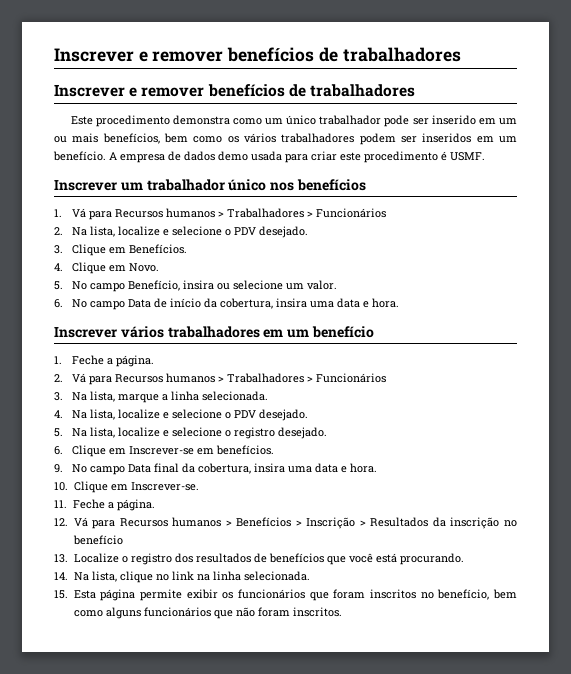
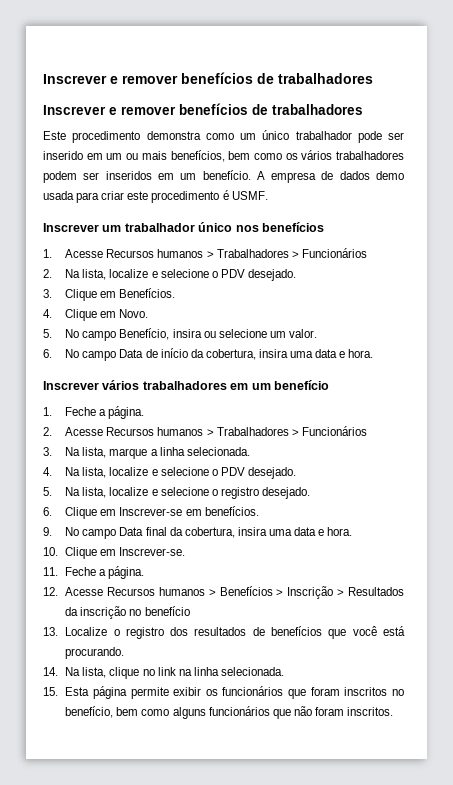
- 1. Vá para Recursos humanos > Trabalhadores > Funcionários
+ 1. Acesse Recursos humanos > Trabalhadores > Funcionários
- 2. Vá para Recursos humanos > Trabalhadores > Funcionários
+ 2. Acesse Recursos humanos > Trabalhadores > Funcionários
- 12. Vá para Recursos humanos > Benefícios > Inscrição > Resultados da inscrição no benefício
+ 12. Acesse Recursos humanos > Benefícios > Inscrição > Resultados da inscrição no benefício

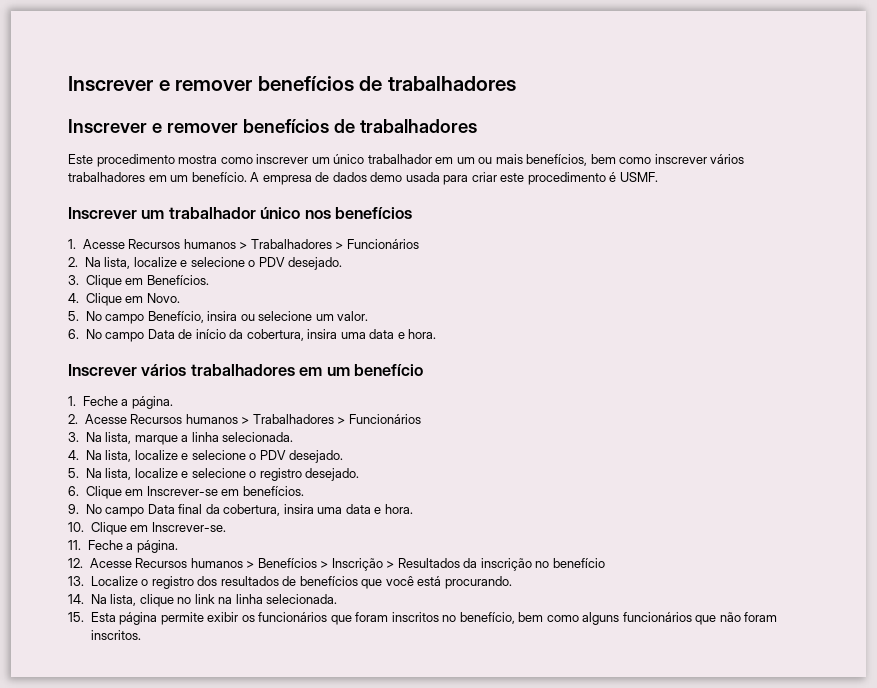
- Este procedimento demonstra como um único trabalhador pode ser inserido em um ou mais benefícios, bem como os vários trabalhadores podem ser inseridos em um benefício.
+ Este procedimento mostra como inscrever um único trabalhador em um ou mais benefícios, bem como inscrever vários trabalhadores em um benefício.

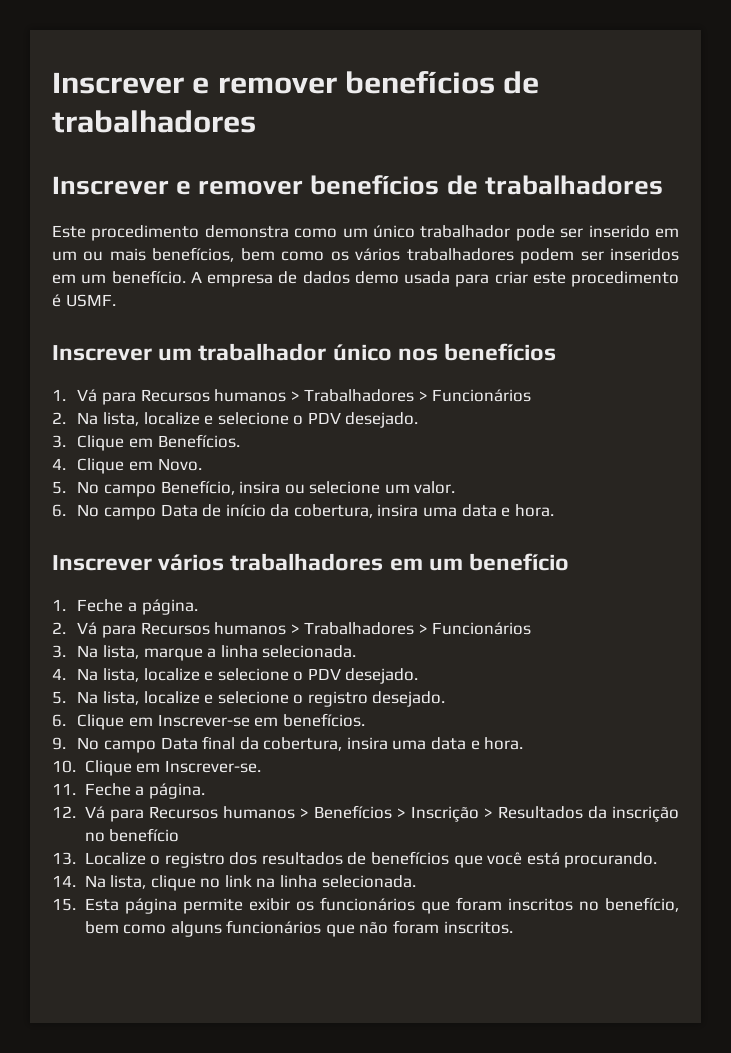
- Este procedimento mostra como inscrever um único trabalhador em um ou mais benefícios, bem como inscrever vários trabalhadores em um benefício.
+ Este procedimento demonstra como um único trabalhador pode ser inserido em um ou mais benefícios, bem como os vários trabalhadores podem ser inseridos em um benefício.
- 1. Acesse Recursos humanos > Trabalhadores > Funcionários
+ 1. Vá para Recursos humanos > Trabalhadores > Funcionários
- 2. Acesse Recursos humanos > Trabalhadores > Funcionários
+ 2. Vá para Recursos humanos > Trabalhadores > Funcionários
- 12. Acesse Recursos humanos > Benefícios > Inscrição > Resultados da inscrição no benefício
+ 12. Vá para Recursos humanos > Benefícios > Inscrição > Resultados da inscrição no benefício

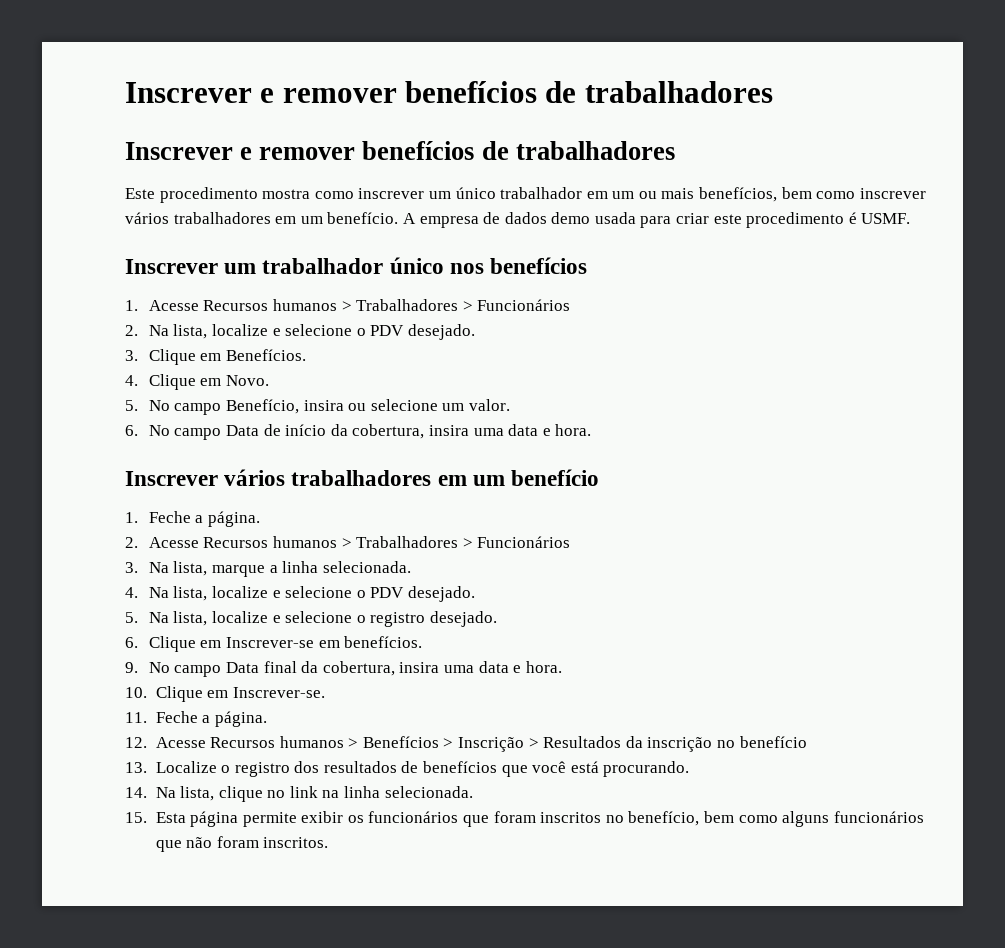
- Este procedimento demonstra como um único trabalhador pode ser inserido em um ou mais benefícios, bem como os vários trabalhadores podem ser inseridos em um benefício.
+ Este procedimento mostra como inscrever um único trabalhador em um ou mais benefícios, bem como inscrever vários trabalhadores em um benefício.
- 1. Vá para Recursos humanos > Trabalhadores > Funcionários
+ 1. Acesse Recursos humanos > Trabalhadores > Funcionários
- 2. Vá para Recursos humanos > Trabalhadores > Funcionários
+ 2. Acesse Recursos humanos > Trabalhadores > Funcionários
- 12. Vá para Recursos humanos > Benefícios > Inscrição > Resultados da inscrição no benefício
+ 12. Acesse Recursos humanos > Benefícios > Inscrição > Resultados da inscrição no benefício

